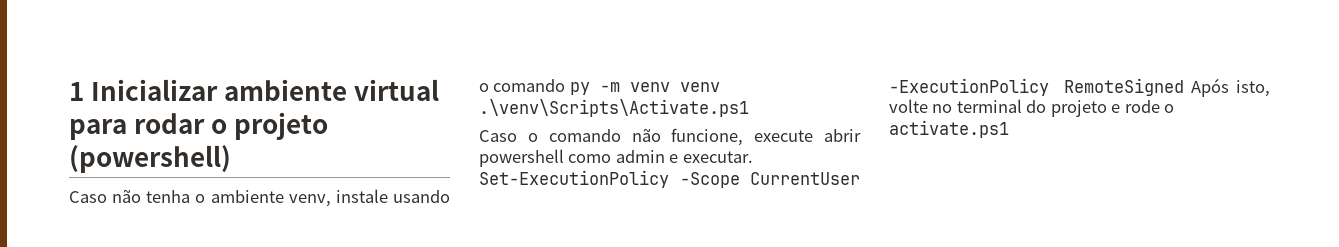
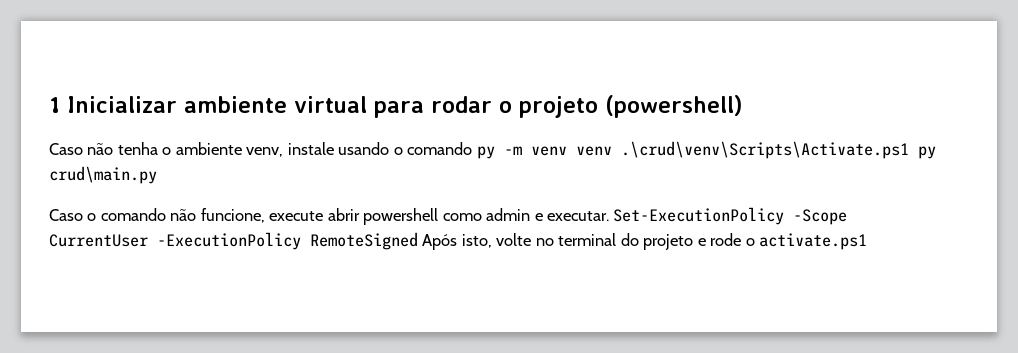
- Caso não tenha o ambiente venv, instale usando o comando py -m venv venv .\venv\Scripts\Activate.ps1
+ Caso não tenha o ambiente venv, instale usando o comando py -m venv venv .\crud\venv\Scripts\Activate.ps1 py crud\main.py

